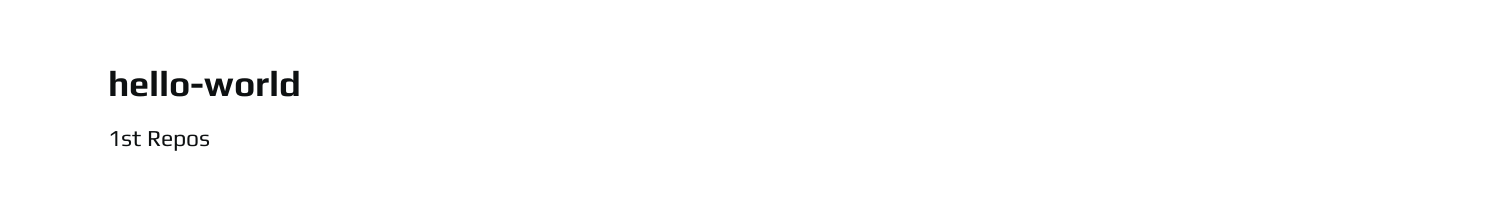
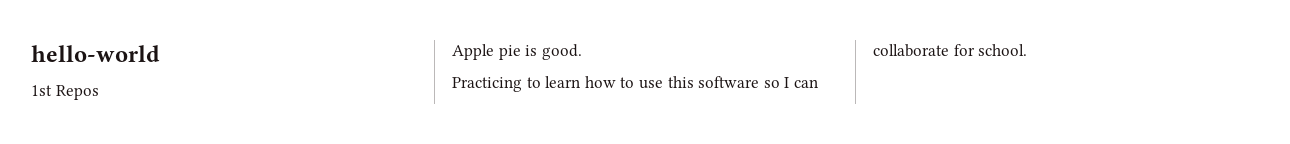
+ Apple pie is good.
+ Practicing to learn how to use this software so I can collaborate for school.

